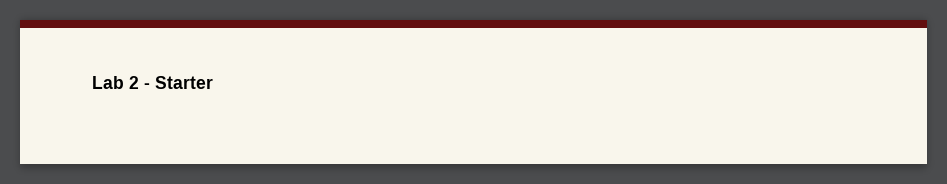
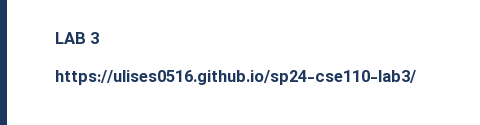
- Lab 2 - Starter
+ LAB 3
+ https://ulises0516.github.io/sp24-cse110-lab3/

